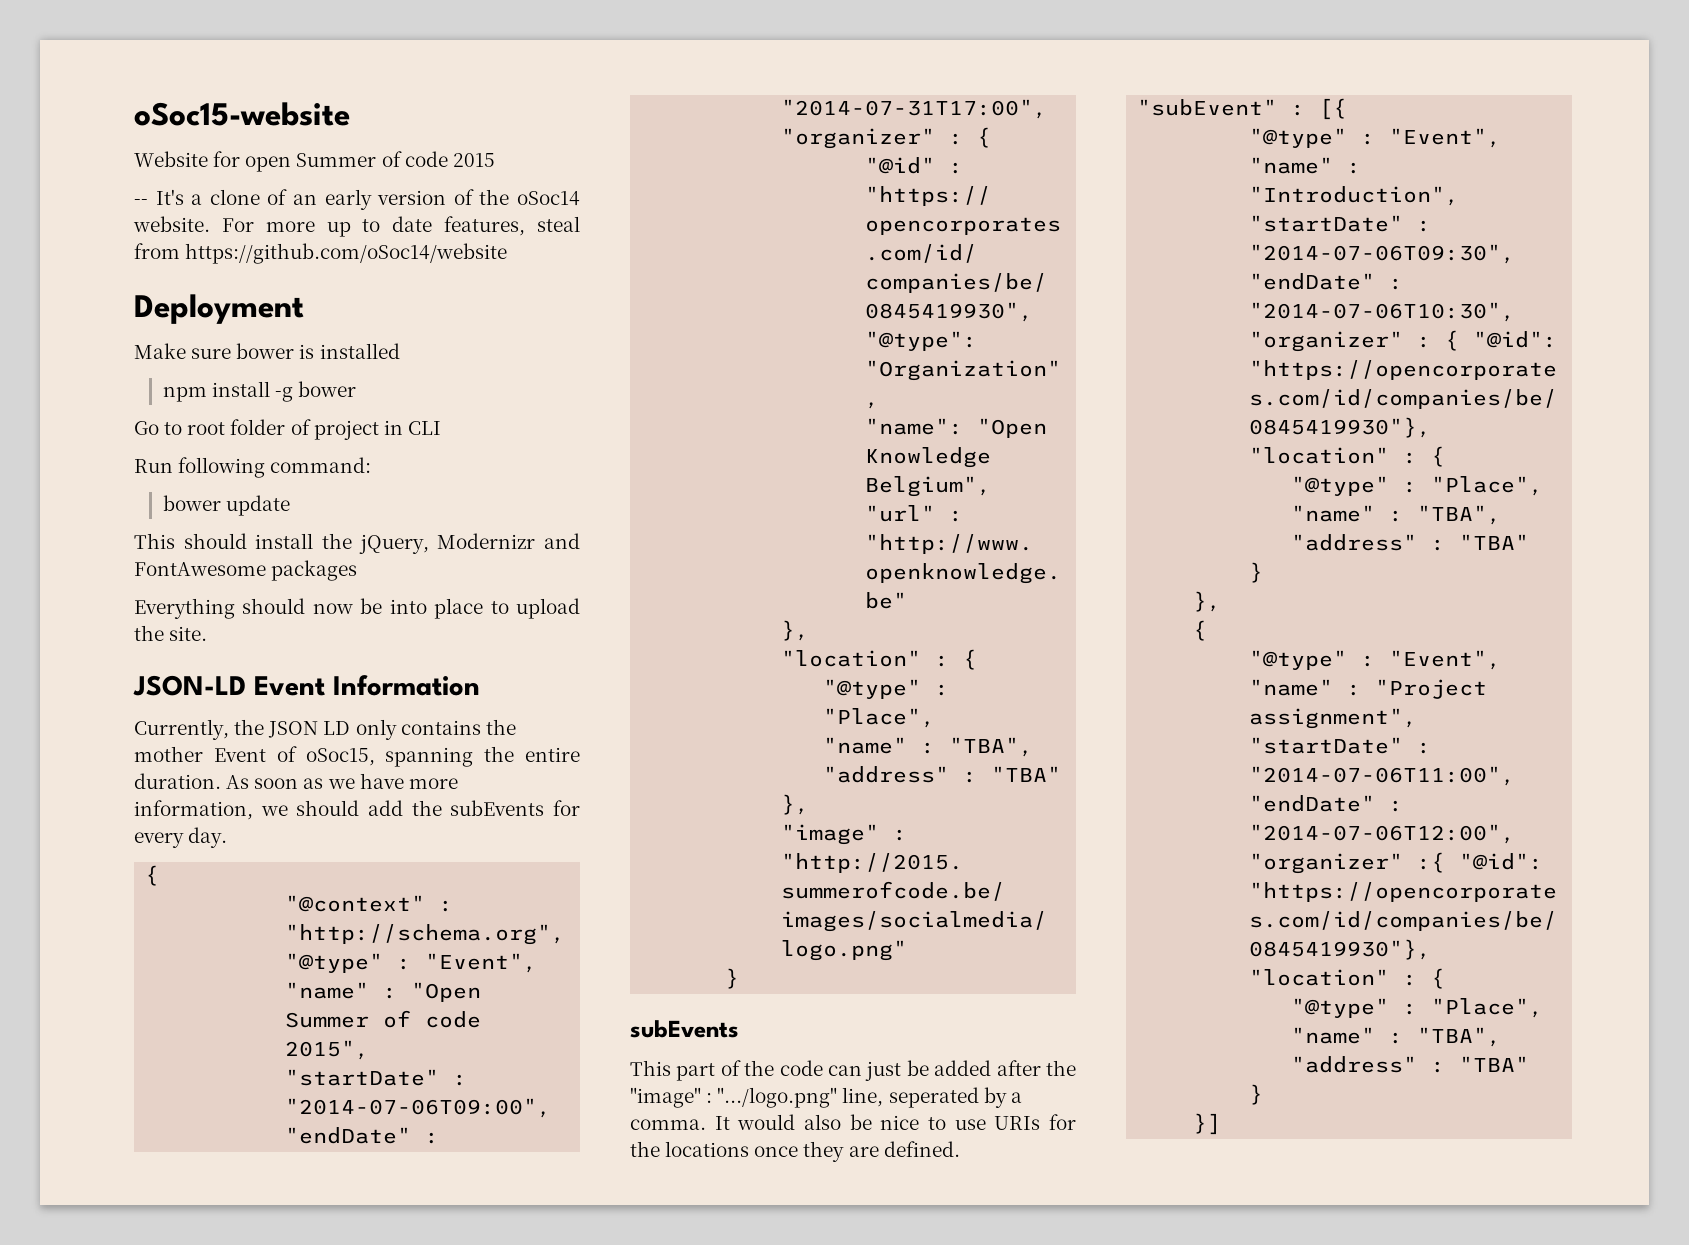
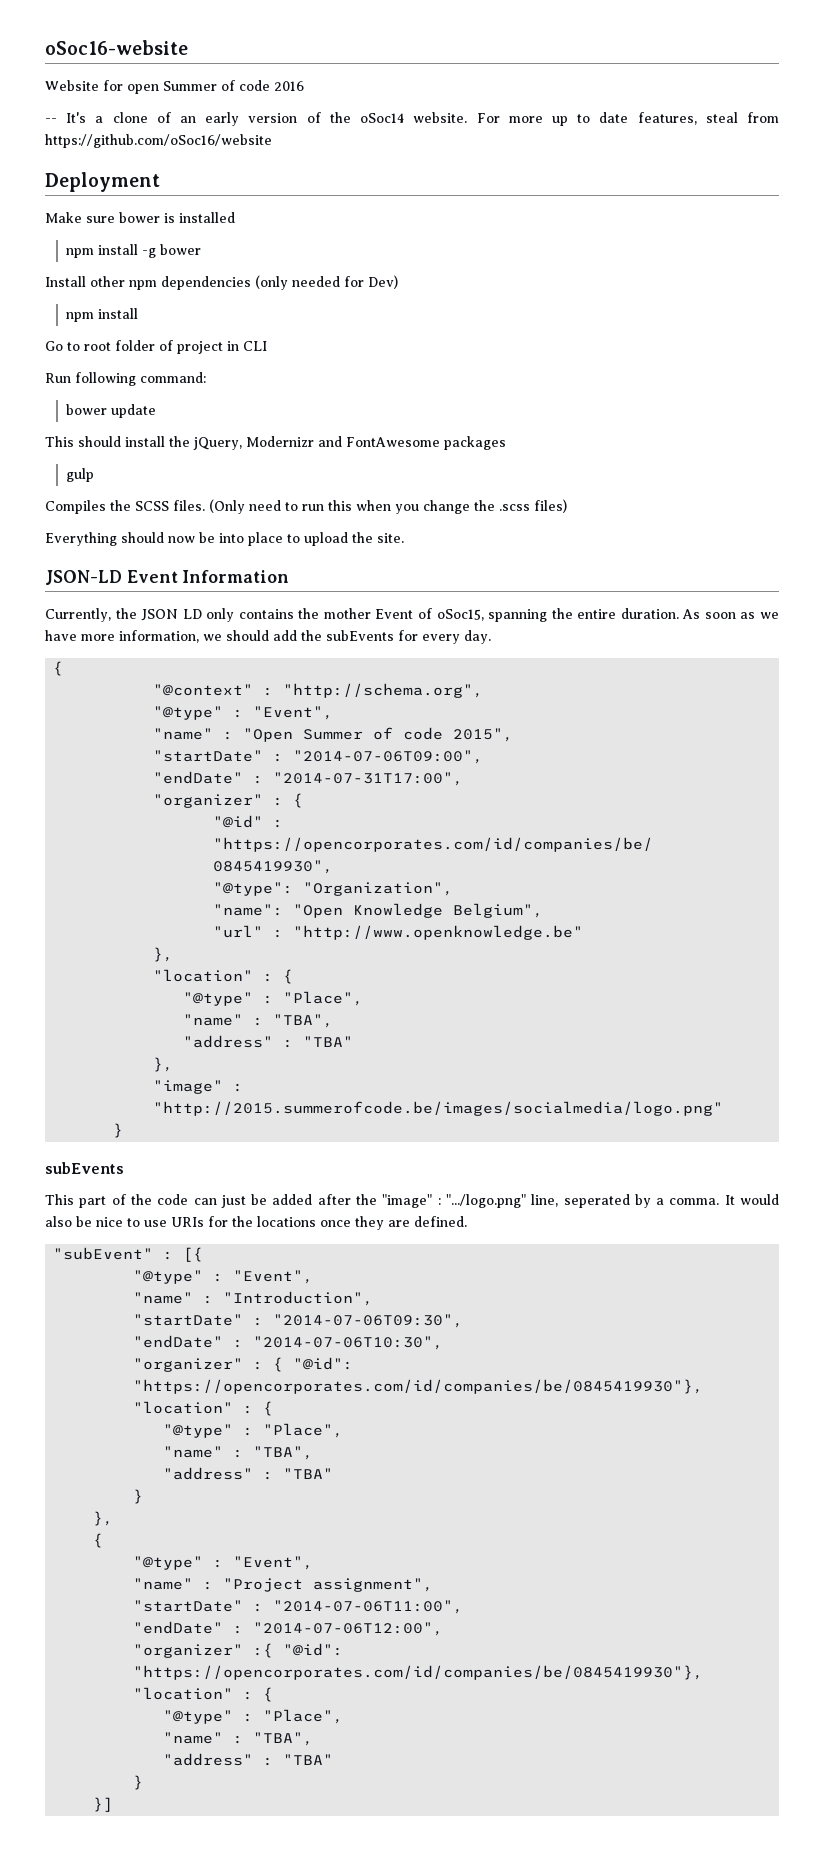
- oSoc15-website
+ oSoc16-website
- Website for open Summer of code 2015
+ Website for open Summer of code 2016
- For more up to date features, steal from https://github.com/oSoc14/website
+ For more up to date features, steal from https://github.com/oSoc16/website
+ Install other npm dependencies (only needed for Dev)
+ npm install
+ gulp
+ Compiles the SCSS files. (Only need to run this when you change the .scss files)

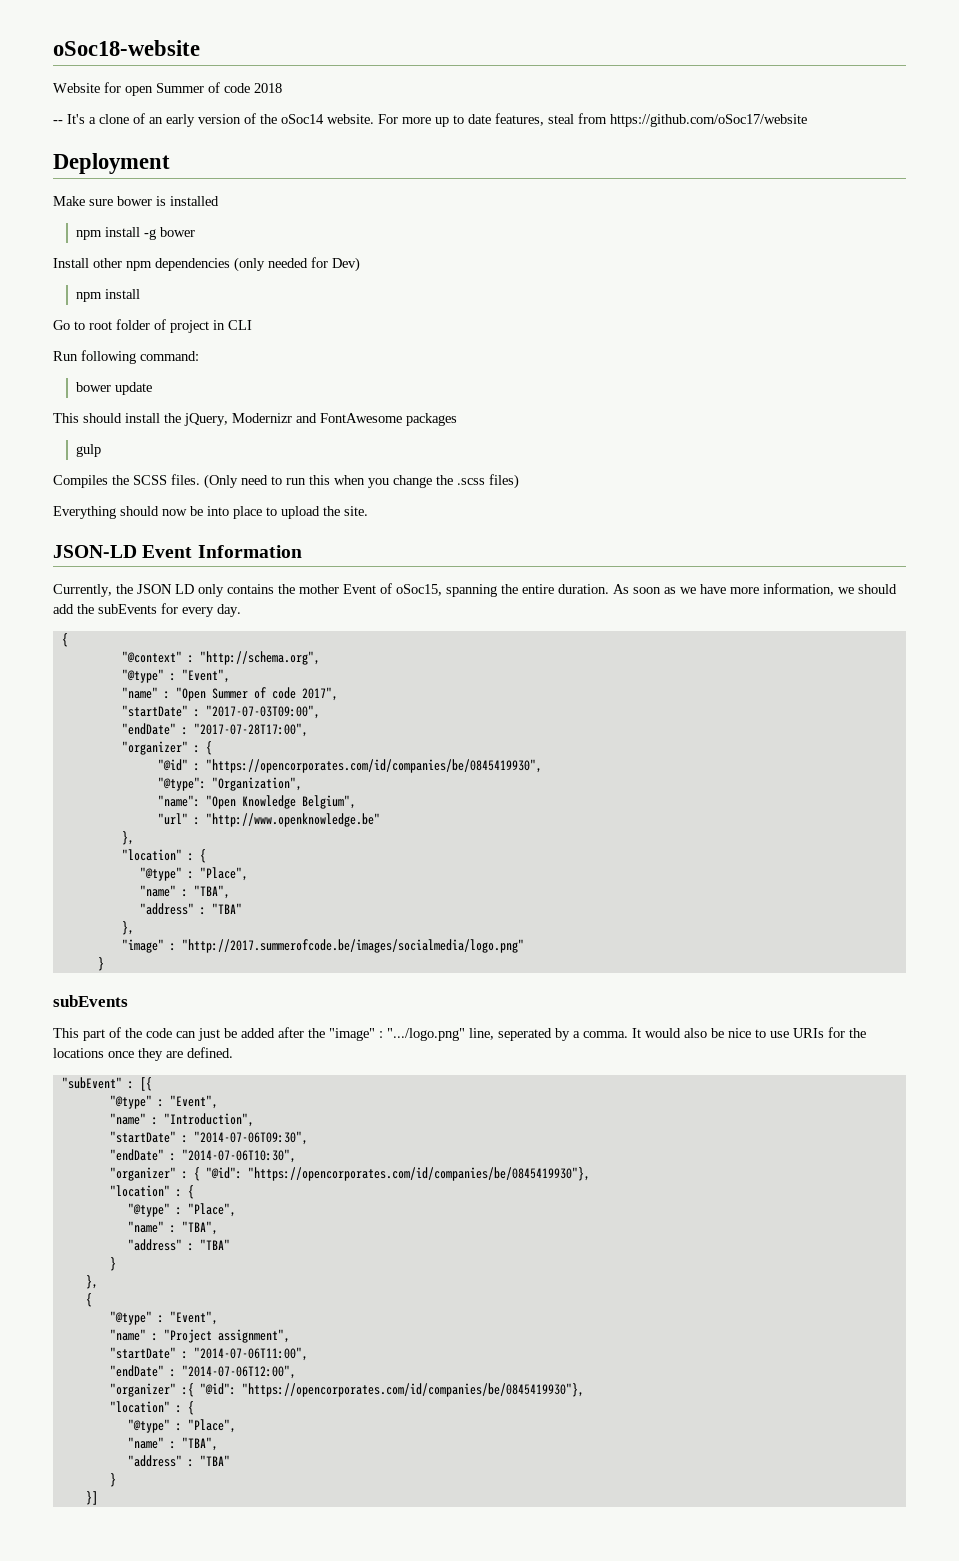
- oSoc16-website
+ oSoc18-website
- Website for open Summer of code 2016
+ Website for open Summer of code 2018
- For more up to date features, steal from https://github.com/oSoc16/website
+ For more up to date features, steal from https://github.com/oSoc17/website
- "name" : "Open Summer of code 2015",
- "startDate" : "2014-07-06T09:00",
- "endDate" : "2014-07-31T17:00",
+ "name" : "Open Summer of code 2017",
+ "startDate" : "2017-07-03T09:00",
+ "endDate" : "2017-07-28T17:00",
- "image" : "http://2015.summerofcode.be/images/socialmedia/logo.png"
+ "image" : "http://2017.summerofcode.be/images/socialmedia/logo.png"

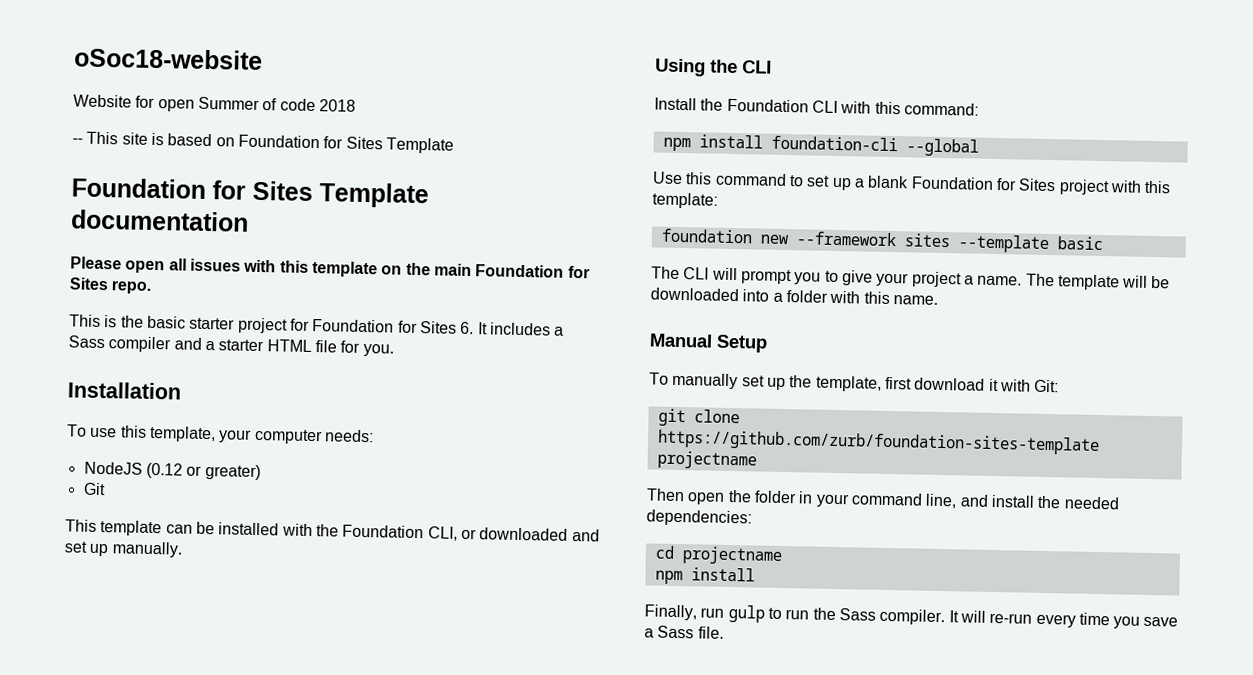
- -- It's a clone of an early version of the oSoc14 website. For more up to date features, steal from https://github.com/oSoc17/website
- Deployment
- Make sure bower is installed
- npm install -g bower
- Install other npm dependencies (only needed for Dev)
+ -- This site is based on Foundation for Sites Template
+ Foundation for Sites Template documentation
+ Please open all issues with this template on the main Foundation for Sites repo.
+ This is the basic starter project for Foundation for Sites 6. It includes a Sass compiler and a starter HTML file for you.
+ Installation
+ To use this template, your computer needs:
+ NodeJS (0.12 or greater)
+ Git
+ This template can be installed with the Foundation CLI, or downloaded and set up manually.
+ Using the CLI
+ Install the Foundation CLI with this command:
+ npm install foundation-cli --global
+ Use this command to set up a blank Foundation for Sites project with this template:
+ foundation new --framework sites --template basic
+ The CLI will prompt you to give your project a name. The template will be downloaded into a folder with this name.
+ Manual Setup
+ To manually set up the template, first download it with Git:
+ git clone https://github.com/zurb/foundation-sites-template projectname
+ Then open the folder in your command line, and install the needed dependencies:
+ cd projectname
  npm install
- Go to root folder of project in CLI
- Run following command:
- bower update
- This should install the jQuery, Modernizr and FontAwesome packages
- gulp
- Compiles the SCSS files. (Only need to run this when you change the .scss files)
- Everything should now be into place to upload the site.
- JSON-LD Event Information
- Currently, the JSON LD only contains the mother Event of oSoc15, spanning the entire duration. As soon as we have more information, we should add the subEvents for every day.
- {
- "@context" : "http://schema.org",
- "@type" : "Event",
- "name" : "Open Summer of code 2017",
- "startDate" : "2017-07-03T09:00",
- "endDate" : "2017-07-28T17:00",
- "organizer" : {
- "@id" : "https://opencorporates.com/id/companies/be/0845419930",
- "@type": "Organization",
- "name": "Open Knowledge Belgium",
- "url" : "http://www.openknowledge.be"
- },
- "location" : {
- "@type" : "Place",
- "name" : "TBA",
- "address" : "TBA"
- },
- "image" : "http://2017.summerofcode.be/images/socialmedia/logo.png"
- }
- subEvents
- This part of the code can just be added after the "image" : ".../logo.png" line, seperated by a comma. It would also be nice to use URIs for the locations once they are defined.
- "subEvent" : [{
- "@type" : "Event",
- "name" : "Introduction",
- "startDate" : "2014-07-06T09:30",
- "endDate" : "2014-07-06T10:30",
- "organizer" : { "@id": "https://opencorporates.com/id/companies/be/0845419930"},
- "location" : {
- "@type" : "Place",
- "name" : "TBA",
- "address" : "TBA"
- }
- },
- {
- "@type" : "Event",
- "name" : "Project assignment",
- "startDate" : "2014-07-06T11:00",
- "endDate" : "2014-07-06T12:00",
- "organizer" :{ "@id": "https://opencorporates.com/id/companies/be/0845419930"},
- "location" : {
- "@type" : "Place",
- "name" : "TBA",
- "address" : "TBA"
- }
- }]
+ Finally, run gulp to run the Sass compiler. It will re-run every time you save a Sass file.

